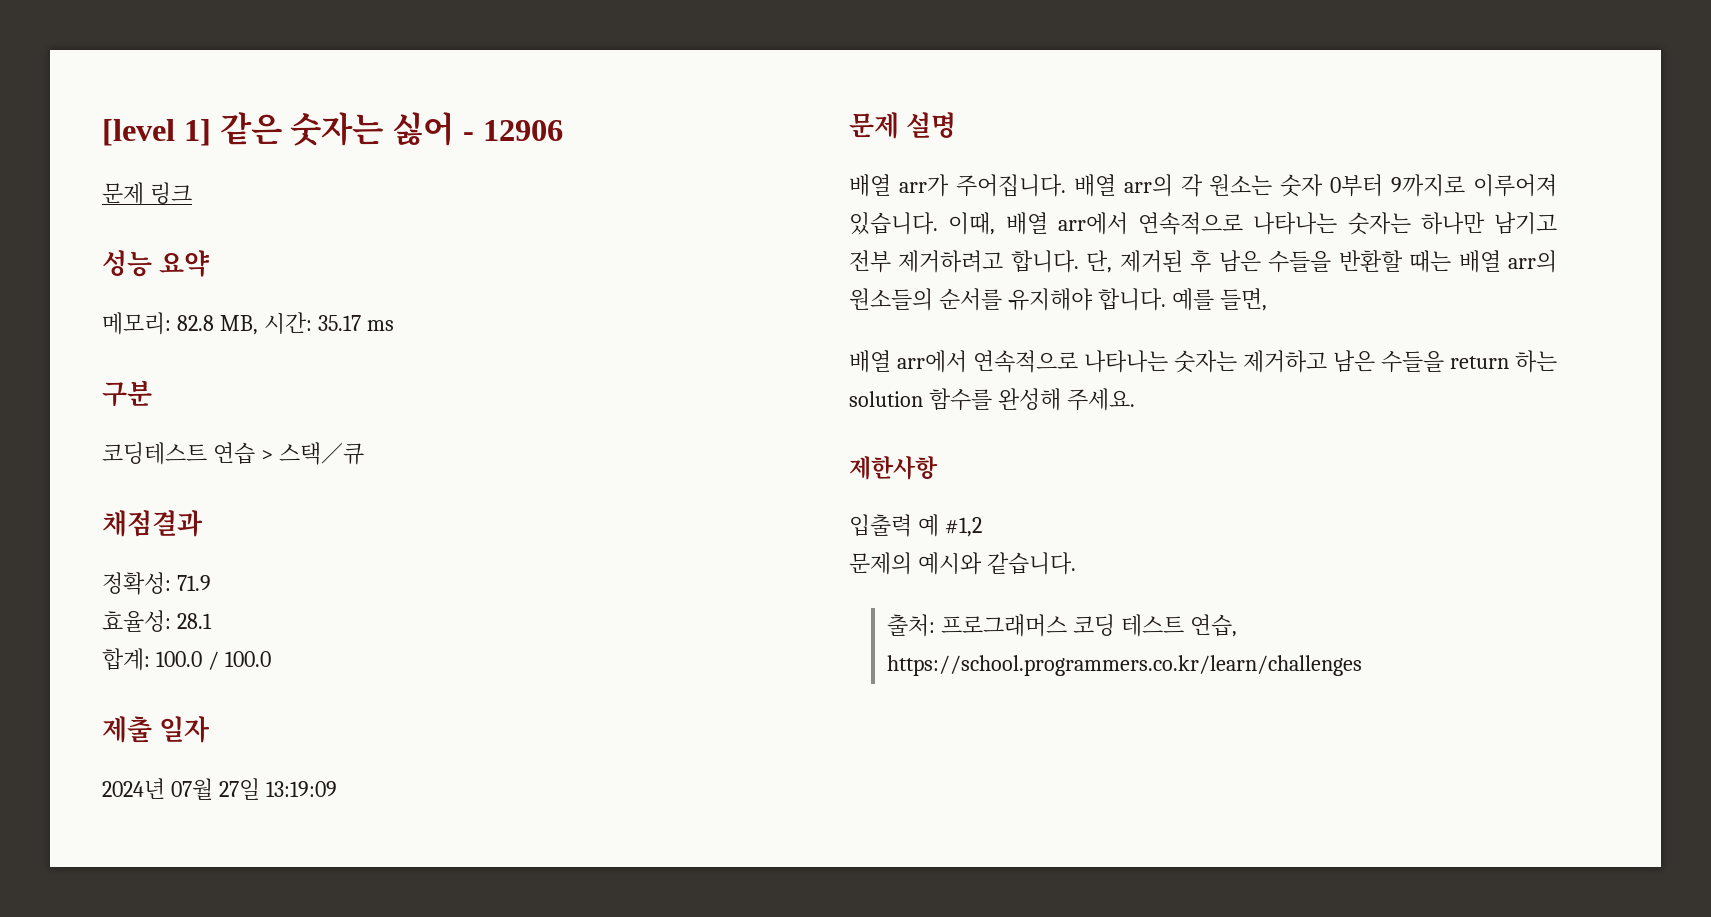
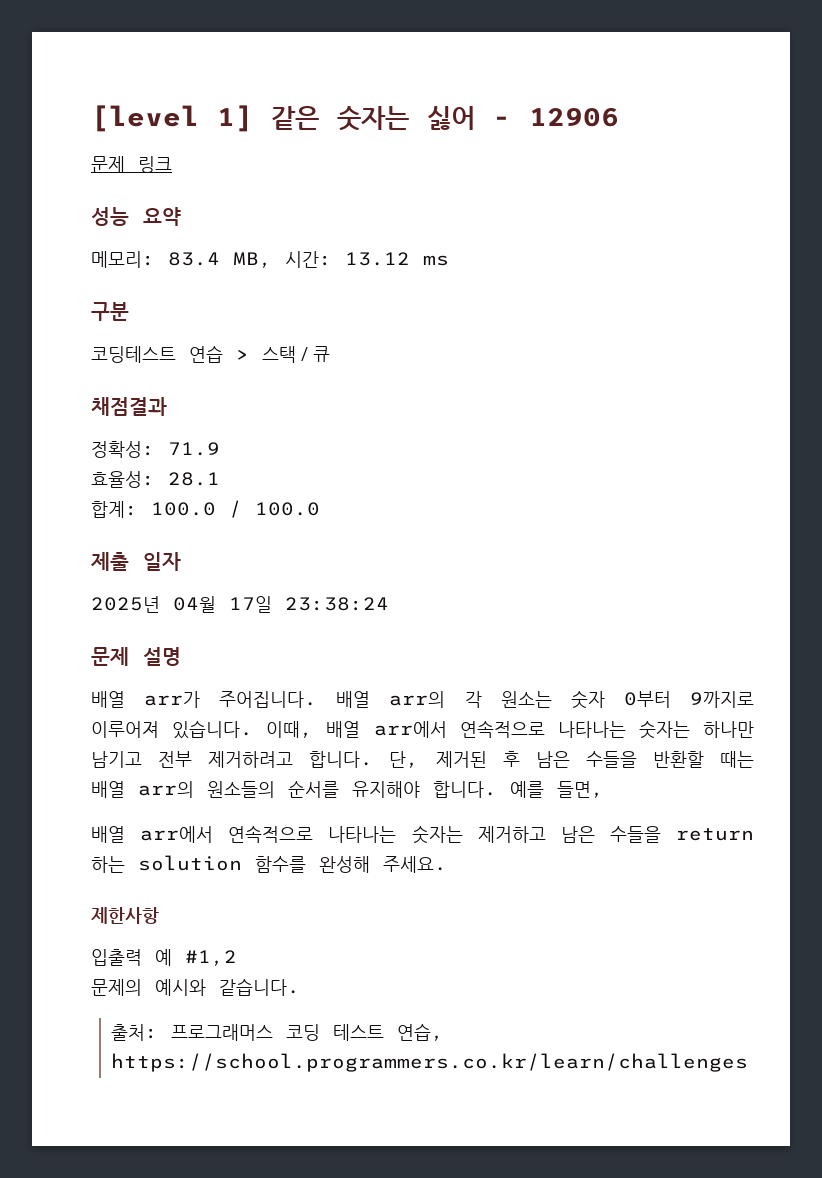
- 메모리: 82.8 MB, 시간: 35.17 ms
+ 메모리: 83.4 MB, 시간: 13.12 ms
- 2024년 07월 27일 13:19:09
+ 2025년 04월 17일 23:38:24

